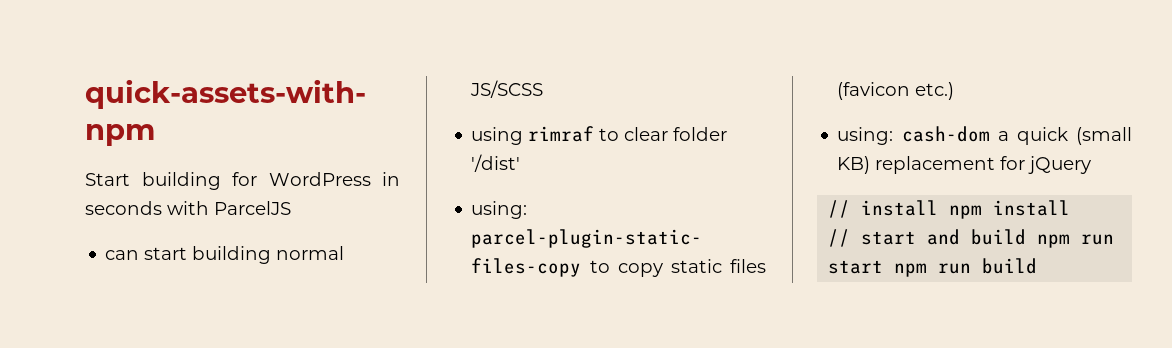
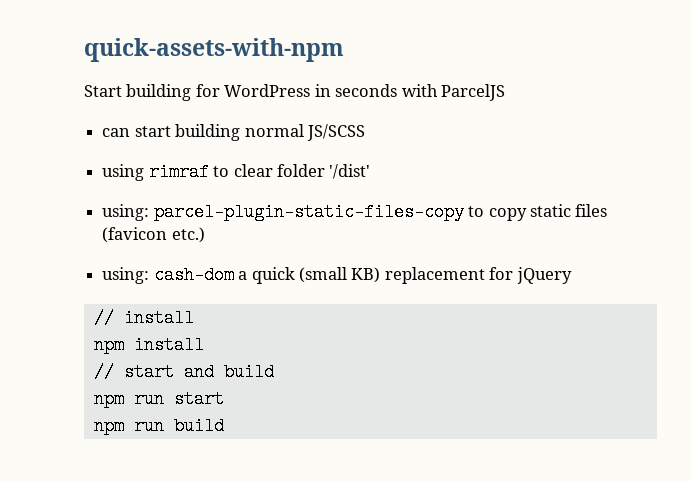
- // install npm install
+ // install
+ npm install
- // start and build npm run start npm run build
+ // start and build
+ npm run start
+ npm run build

